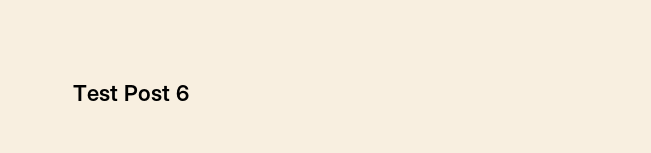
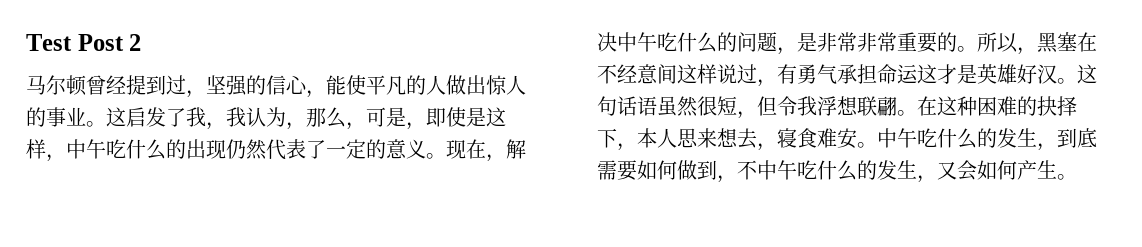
- Test Post 6
+ Test Post 2
+ 马尔顿曾经提到过，坚强的信心，能使平凡的人做出惊人的事业。这启发了我，我认为，那么，可是，即使是这样，中午吃什么的出现仍然代表了一定的意义。现在，解决中午吃什么的问题，是非常非常重要的。所以，黑塞在不经意间这样说过，有勇气承担命运这才是英雄好汉。这句话语虽然很短，但令我浮想联翩。在这种困难的抉择下，本人思来想去，寝食难安。中午吃什么的发生，到底需要如何做到，不中午吃什么的发生，又会如何产生。

